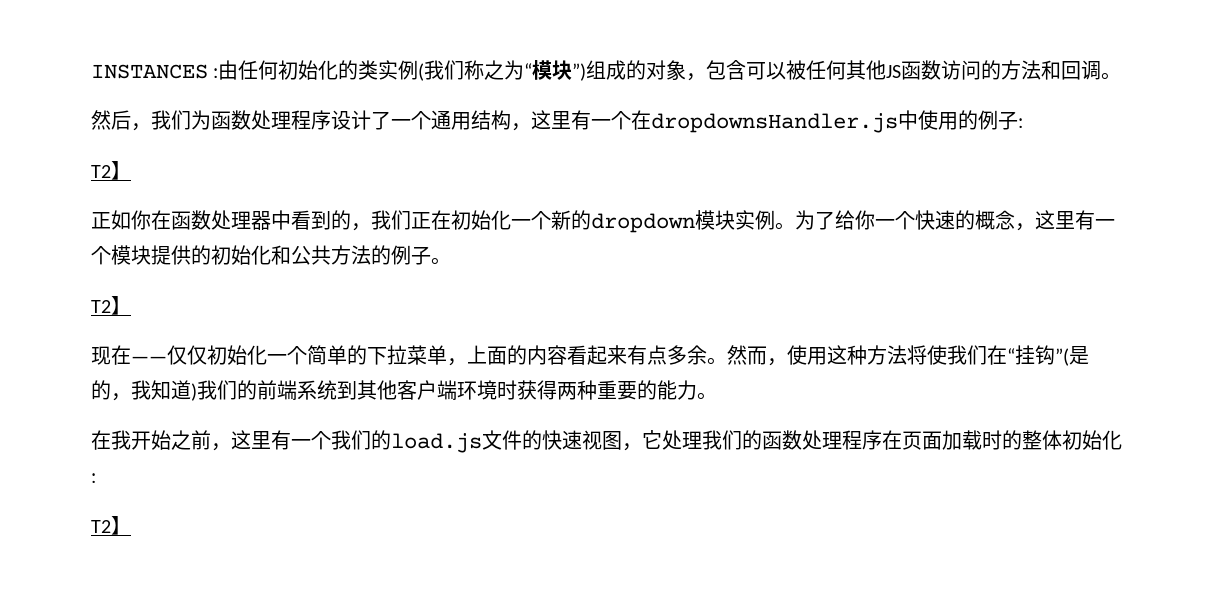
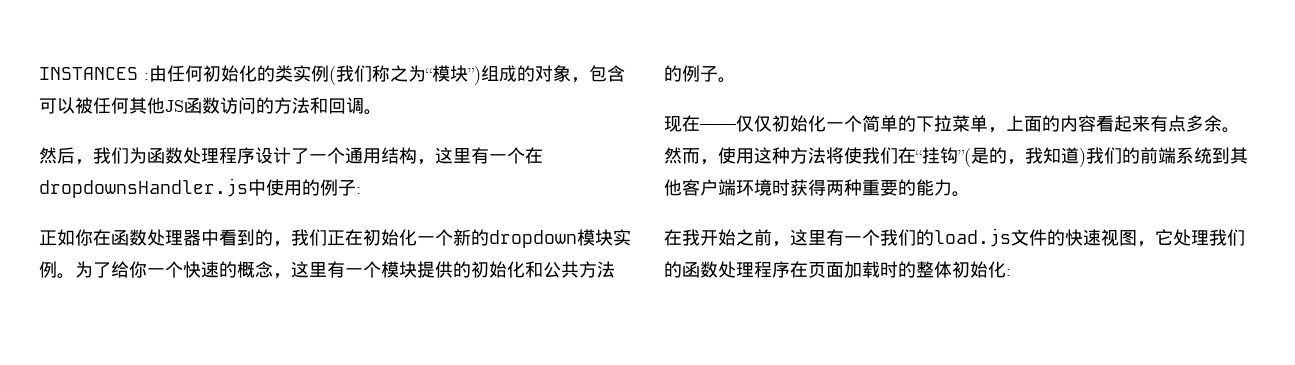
  然后，我们为函数处理程序设计了一个通用结构，这里有一个在dropdownsHandler.js中使用的例子:
- T2】
  为了给你一个快速的概念，这里有一个模块提供的初始化和公共方法的例子。
- T2】
  在我开始之前，这里有一个我们的load.js文件的快速视图，它处理我们的函数处理程序在页面加载时的整体初始化:
- T2】

